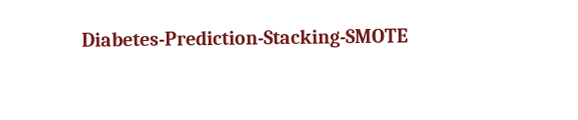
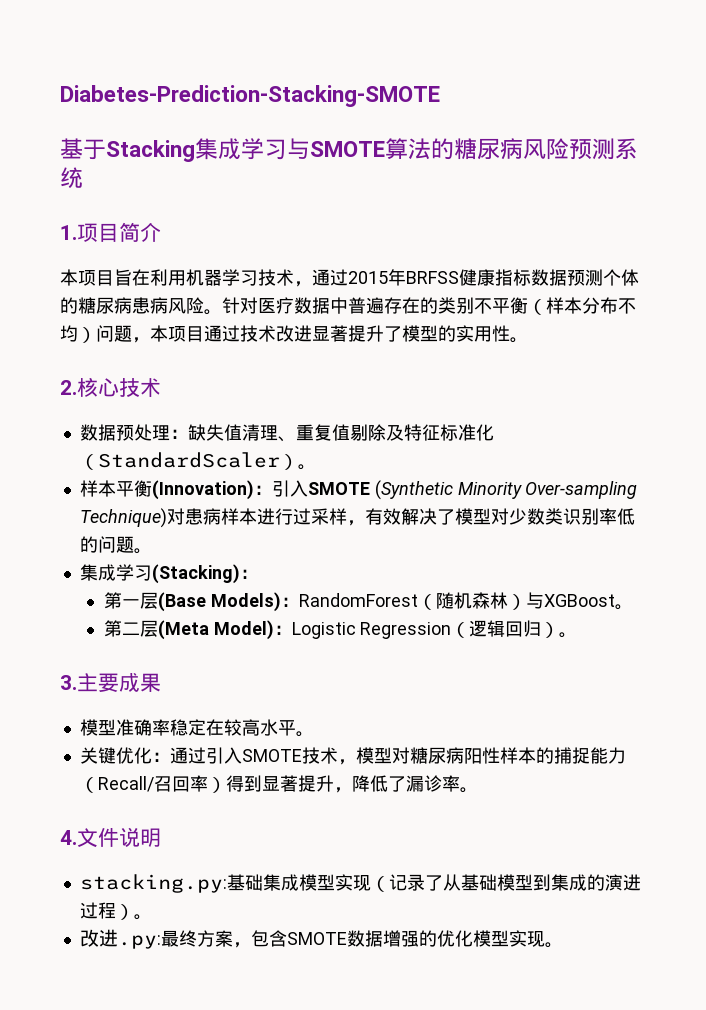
+ 基于Stacking集成学习与SMOTE算法的糖尿病风险预测系统
+ 1.项目简介
+ 本项目旨在利用机器学习技术，通过2015年BRFSS健康指标数据预测个体的糖尿病患病风险。针对医疗数据中普遍存在的类别不平衡（样本分布不均）问题，本项目通过技术改进显著提升了模型的实用性。
+ 2.核心技术
+ 数据预处理：缺失值清理、重复值剔除及特征标准化（StandardScaler）。
+ 样本平衡(Innovation)：引入SMOTE (Synthetic Minority Over-sampling Technique)对患病样本进行过采样，有效解决了模型对少数类识别率低的问题。
+ 集成学习(Stacking)：
+ 第一层(Base Models)：RandomForest（随机森林）与XGBoost。
+ 第二层(Meta Model)：Logistic Regression（逻辑回归）。
+ 3.主要成果
+ 模型准确率稳定在较高水平。
+ 关键优化：通过引入SMOTE技术，模型对糖尿病阳性样本的捕捉能力（Recall/召回率）得到显著提升，降低了漏诊率。
+ 4.文件说明
+ stacking.py:基础集成模型实现（记录了从基础模型到集成的演进过程）。
+ 改进.py:最终方案，包含SMOTE数据增强的优化模型实现。

